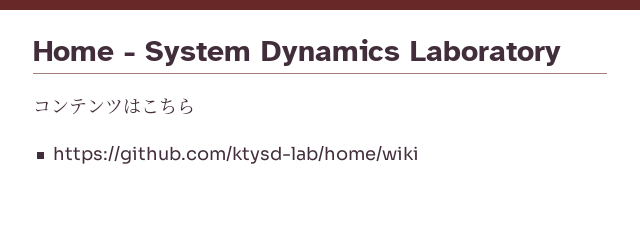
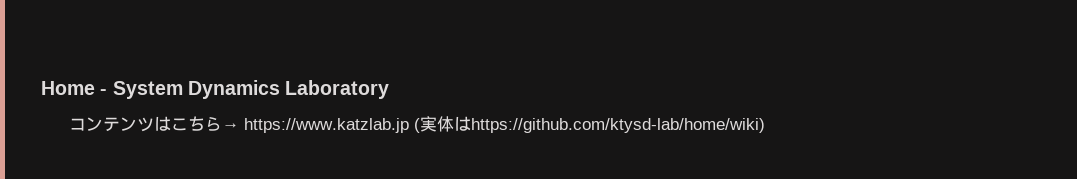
- コンテンツはこちら
- https://github.com/ktysd-lab/home/wiki
+ コンテンツはこちら→ https://www.katzlab.jp (実体はhttps://github.com/ktysd-lab/home/wiki)

